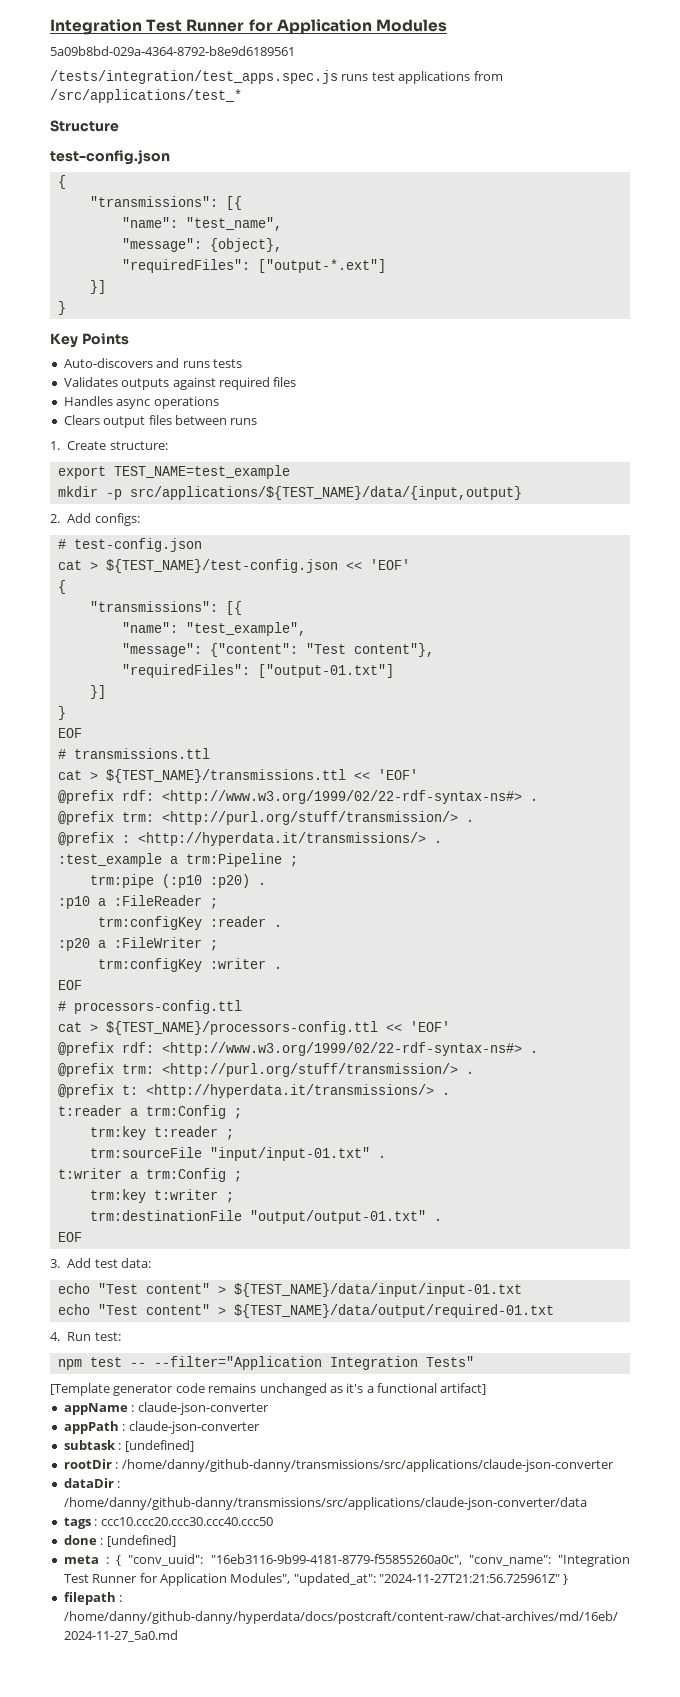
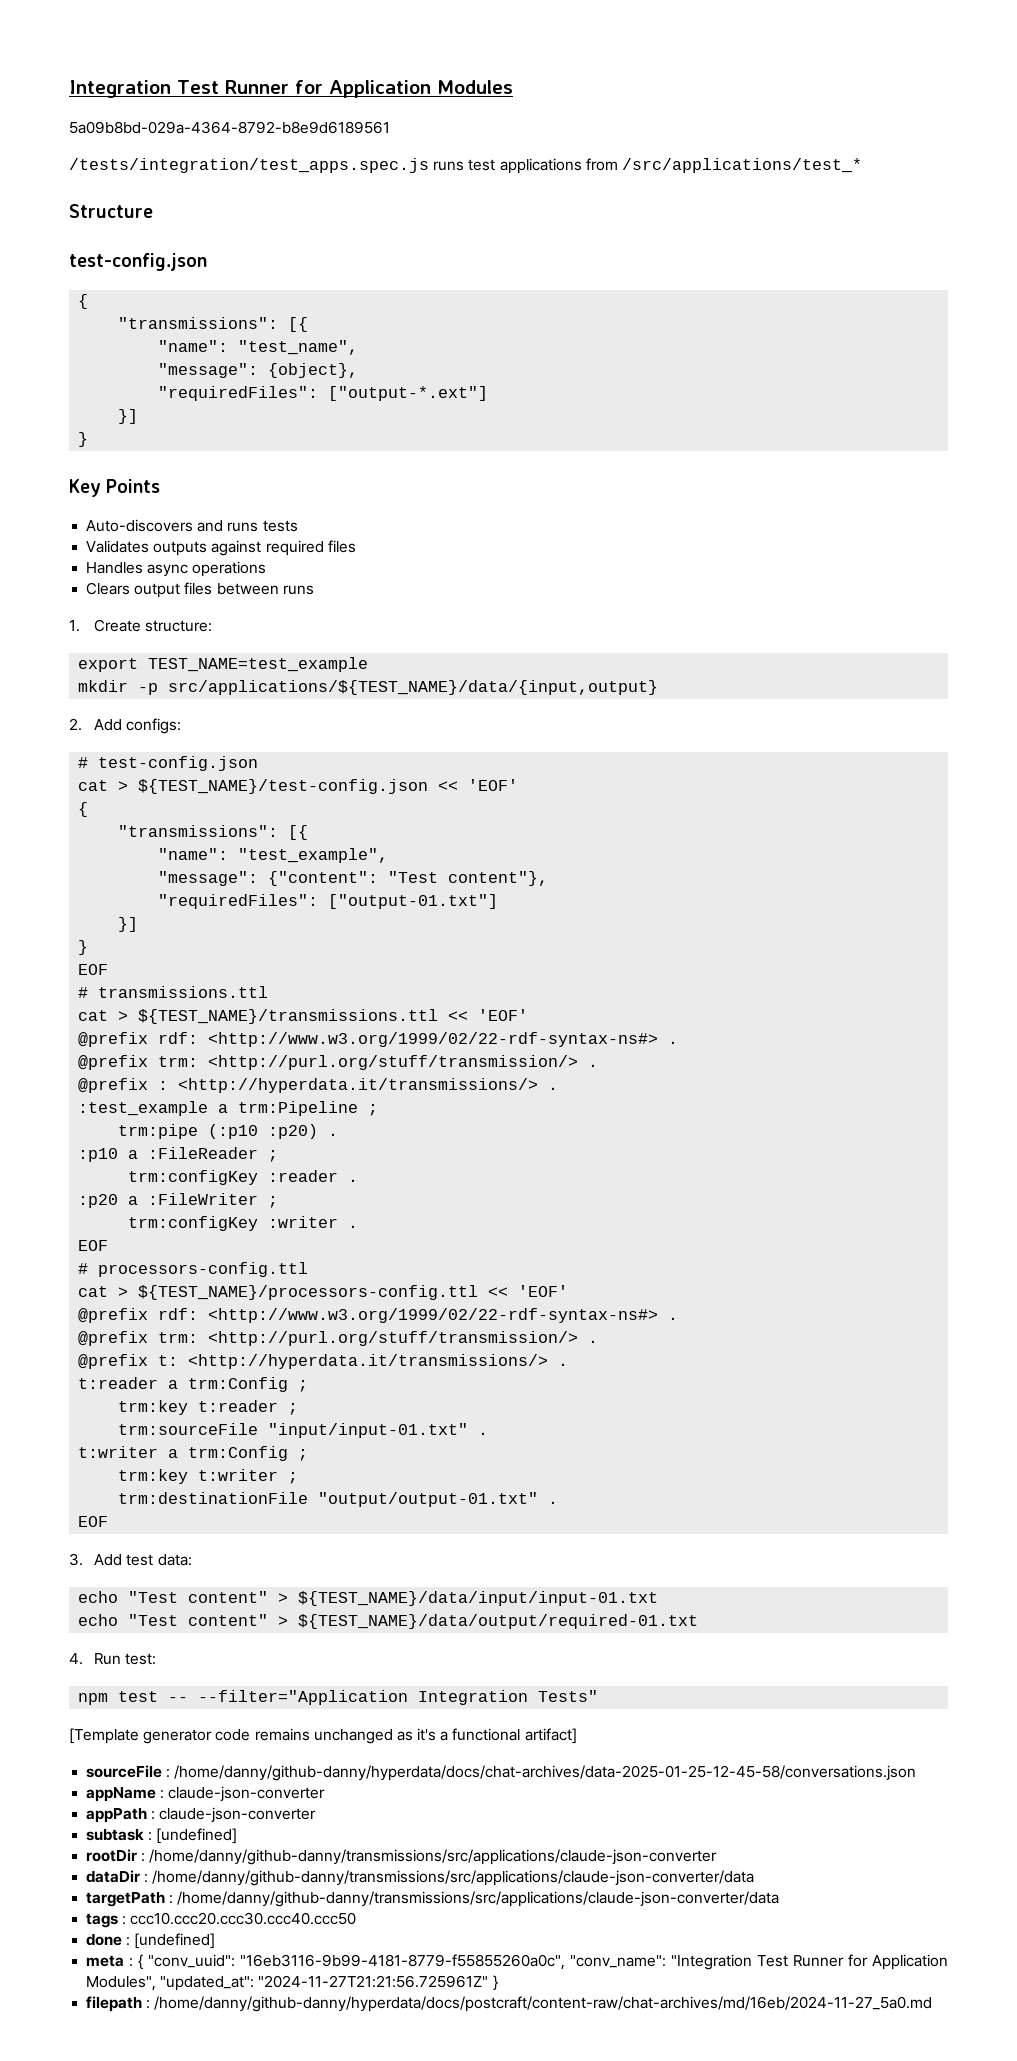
+ sourceFile : /home/danny/github-danny/hyperdata/docs/chat-archives/data-2025-01-25-12-45-58/conversations.json
+ targetPath : /home/danny/github-danny/transmissions/src/applications/claude-json-converter/data

